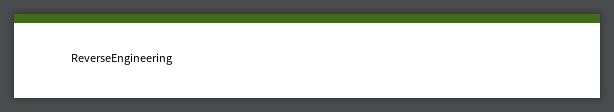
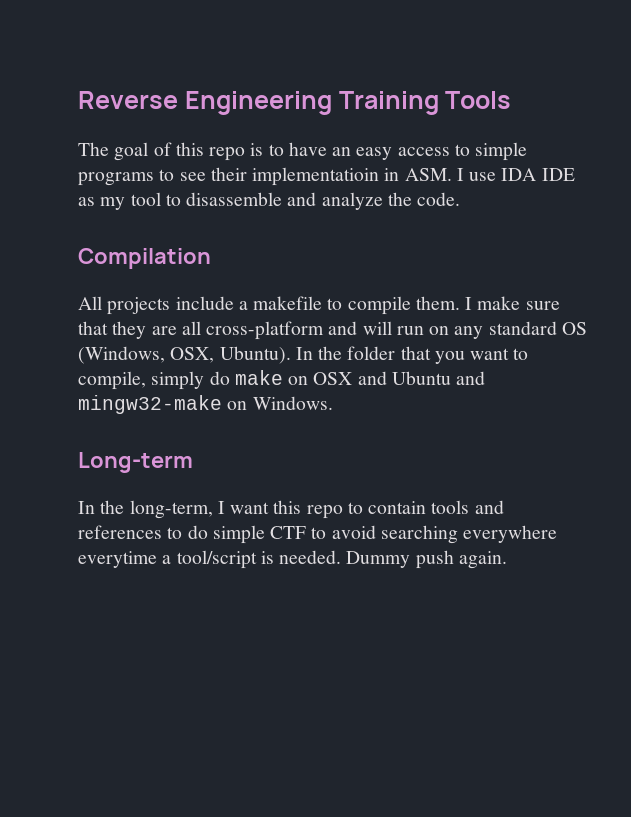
- ReverseEngineering
+ Reverse Engineering Training Tools
+ The goal of this repo is to have an easy access to simple programs to see their implementatioin in ASM. I use IDA IDE as my tool to disassemble and analyze the code.
+ Compilation
+ All projects include a makefile to compile them. I make sure that they are all cross-platform and will run on any standard OS (Windows, OSX, Ubuntu). In the folder that you want to compile, simply do make on OSX and Ubuntu and mingw32-make on Windows.
+ Long-term
+ In the long-term, I want this repo to contain tools and references to do simple CTF to avoid searching everywhere everytime a tool/script is needed. Dummy push again.

